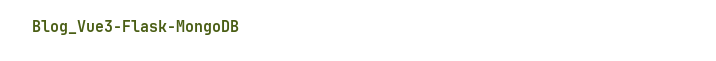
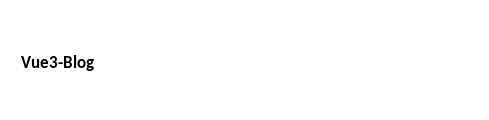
- Blog_Vue3-Flask-MongoDB
+ Vue3-Blog

